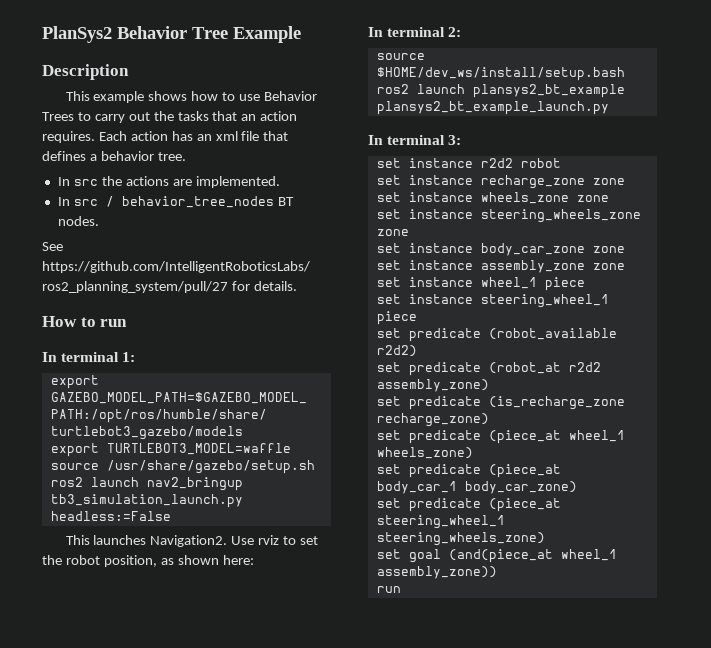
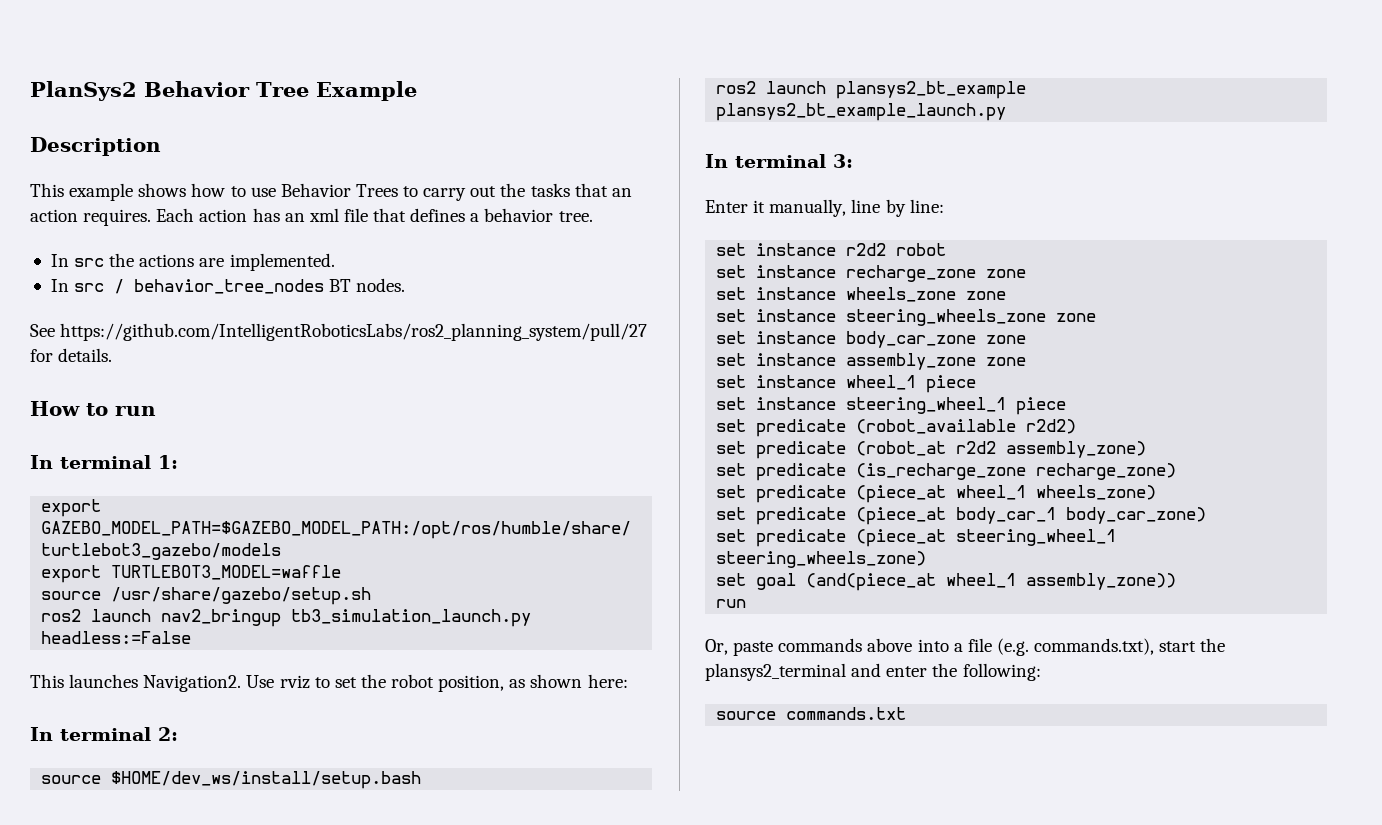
+ Enter it manually, line by line:
+ Or, paste commands above into a file (e.g. commands.txt), start the plansys2_terminal and enter the following:
+ source commands.txt

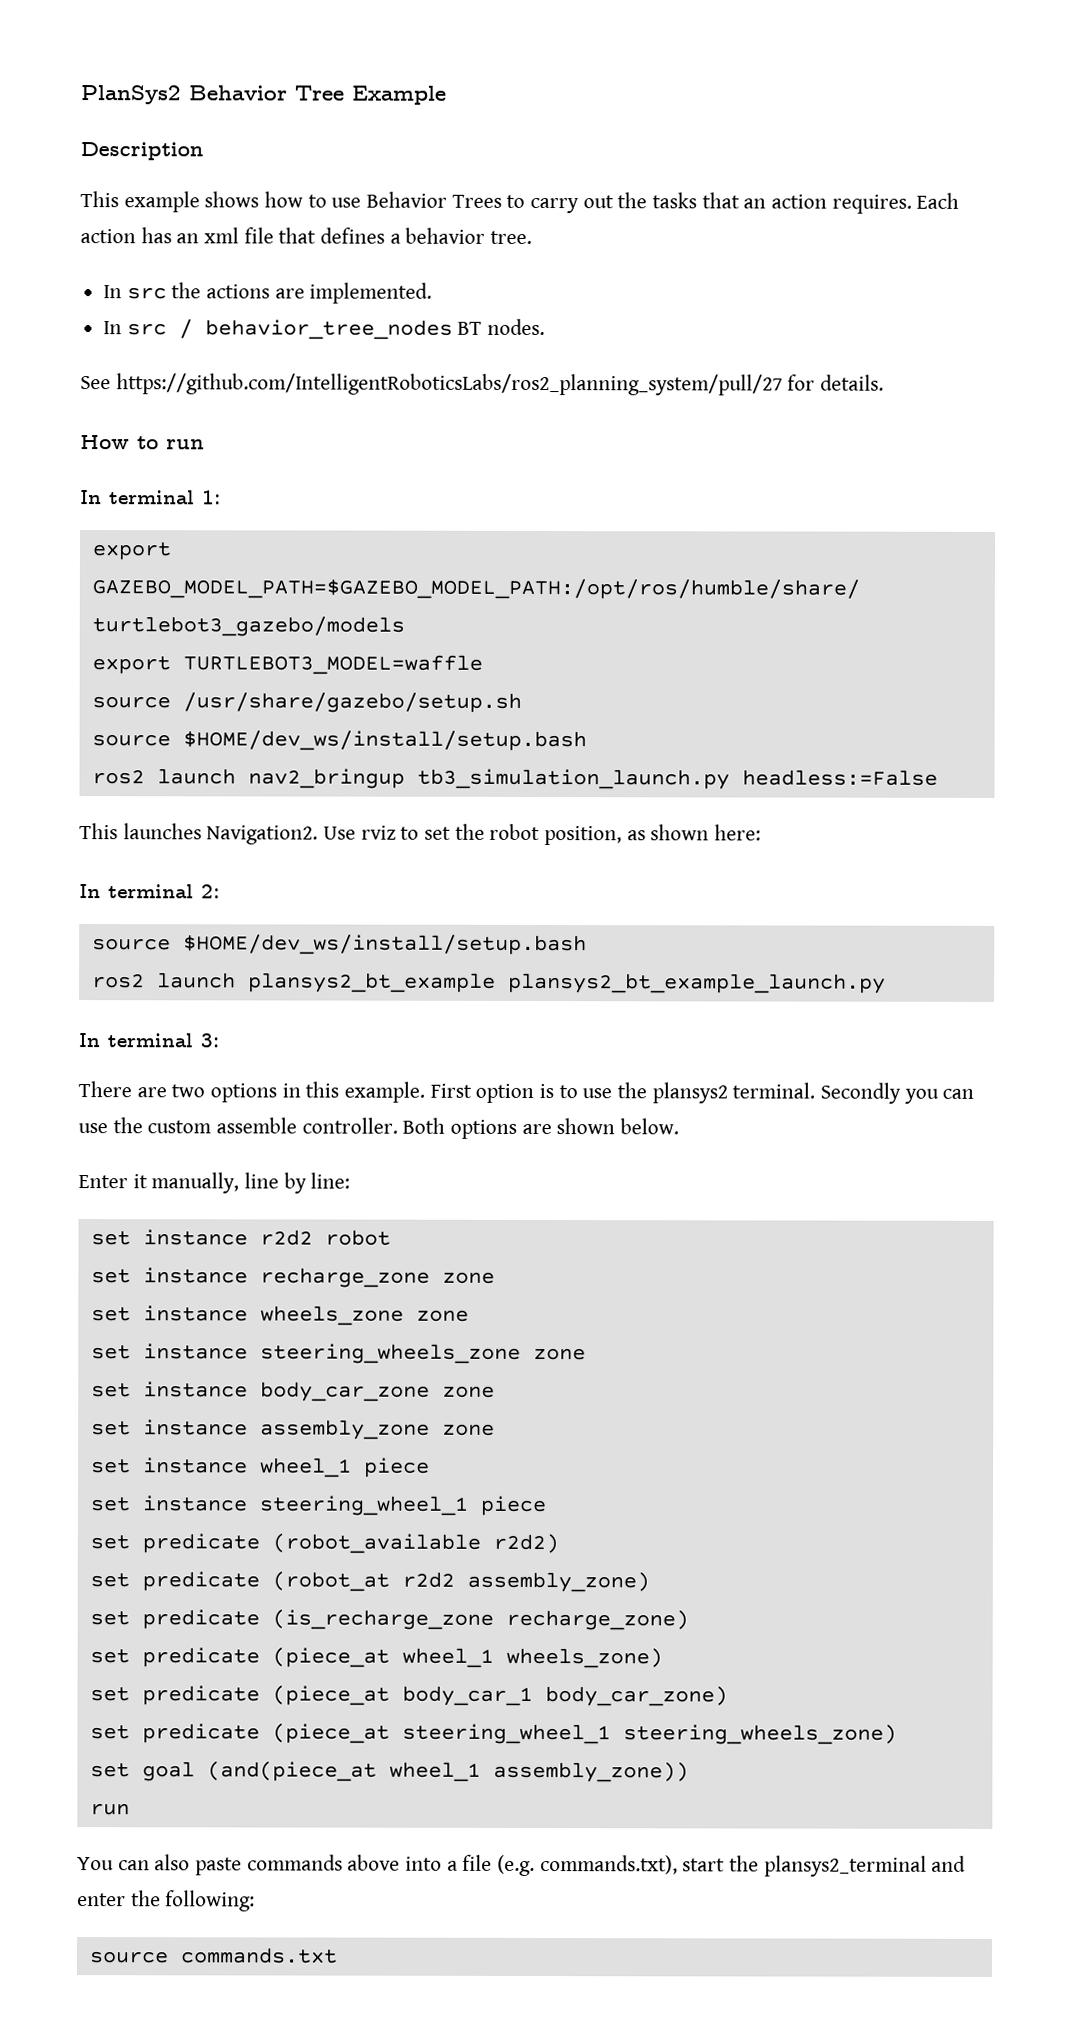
  source /usr/share/gazebo/setup.sh
+ source $HOME/dev_ws/install/setup.bash
+ There are two options in this example. First option is to use the plansys2 terminal. Secondly you can use the custom assemble controller. Both options are shown below.
- Or, paste commands above into a file (e.g. commands.txt), start the plansys2_terminal and enter the following:
+ You can also paste commands above into a file (e.g. commands.txt), start the plansys2_terminal and enter the following:

